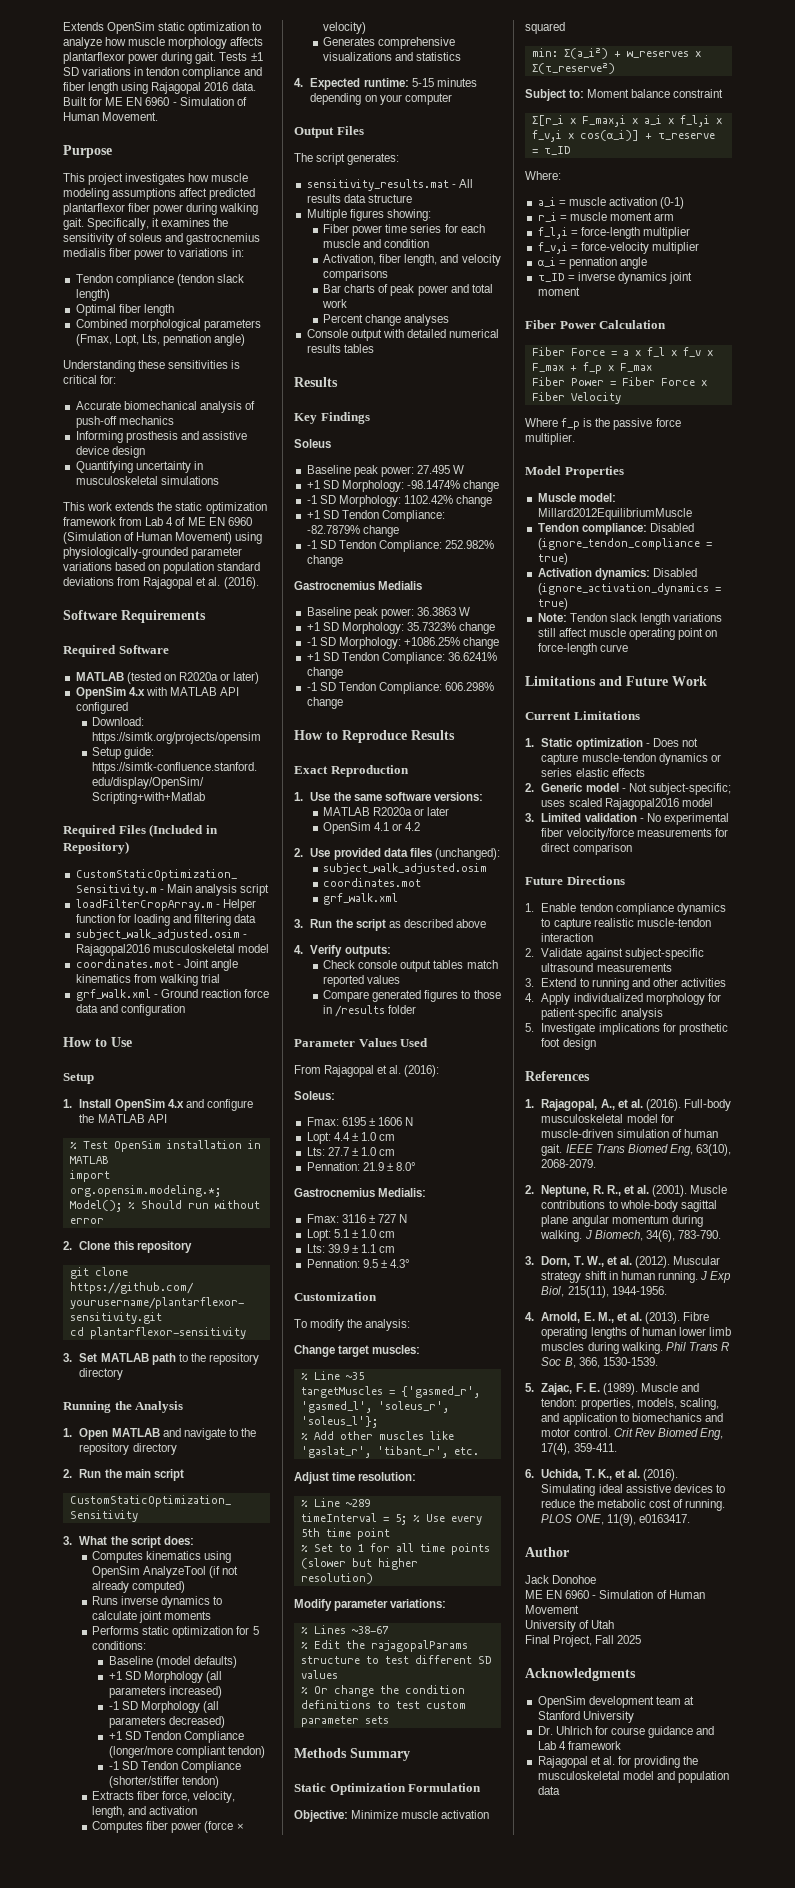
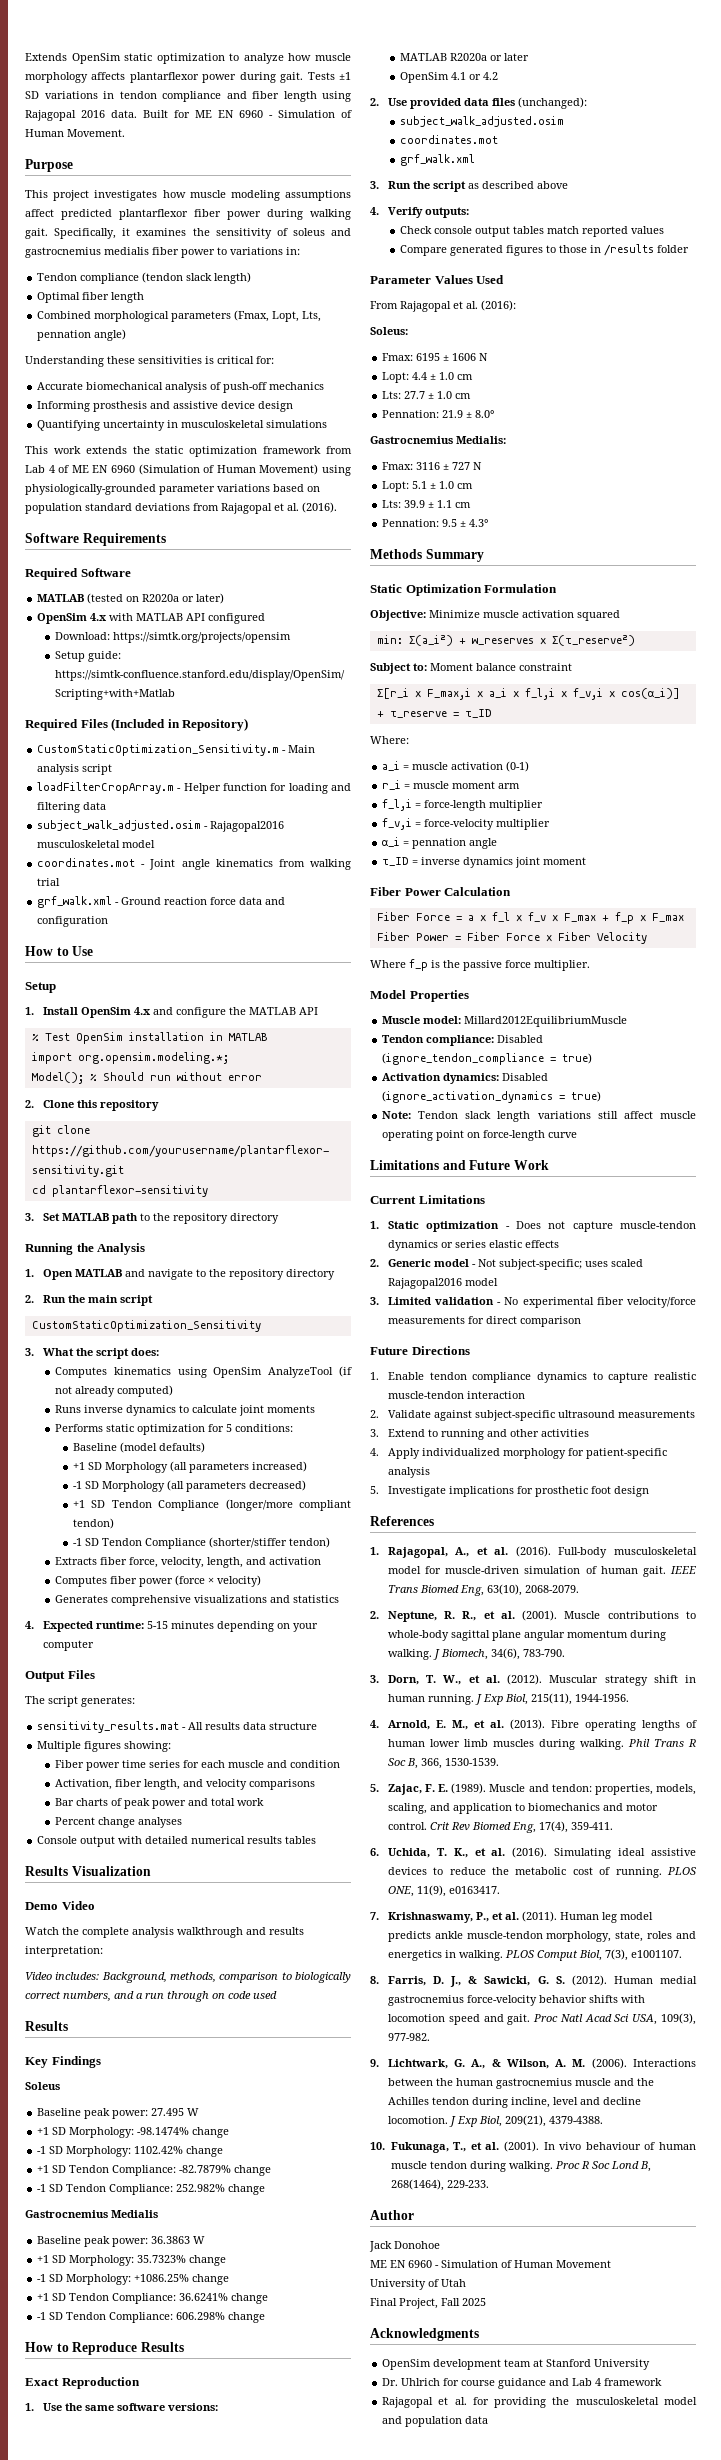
+ Results Visualization
+ Demo Video
+ Watch the complete analysis walkthrough and results interpretation:
+ Video includes: Background, methods, comparison to biologically correct numbers, and a run through on code used
- Customization
- To modify the analysis:
- Change target muscles:
- % Line ~35
- targetMuscles = {'gasmed_r', 'gasmed_l', 'soleus_r', 'soleus_l'};
- % Add other muscles like 'gaslat_r', 'tibant_r', etc.
- Adjust time resolution:
- % Line ~289
- timeInterval = 5; % Use every 5th time point
- % Set to 1 for all time points (slower but higher resolution)
- Modify parameter variations:
- % Lines ~38-67
- % Edit the rajagopalParams structure to test different SD values
- % Or change the condition definitions to test custom parameter sets
+ 7. Krishnaswamy, P., et al. (2011). Human leg model predicts ankle muscle-tendon morphology, state, roles and energetics in walking. PLOS Comput Biol, 7(3), e1001107.
+ 8. Farris, D. J., & Sawicki, G. S. (2012). Human medial gastrocnemius force-velocity behavior shifts with locomotion speed and gait. Proc Natl Acad Sci USA, 109(3), 977-982.
+ 9. Lichtwark, G. A., & Wilson, A. M. (2006). Interactions between the human gastrocnemius muscle and the Achilles tendon during incline, level and decline locomotion. J Exp Biol, 209(21), 4379-4388.
+ 10. Fukunaga, T., et al. (2001). In vivo behaviour of human muscle tendon during walking. Proc R Soc Lond B, 268(1464), 229-233.

